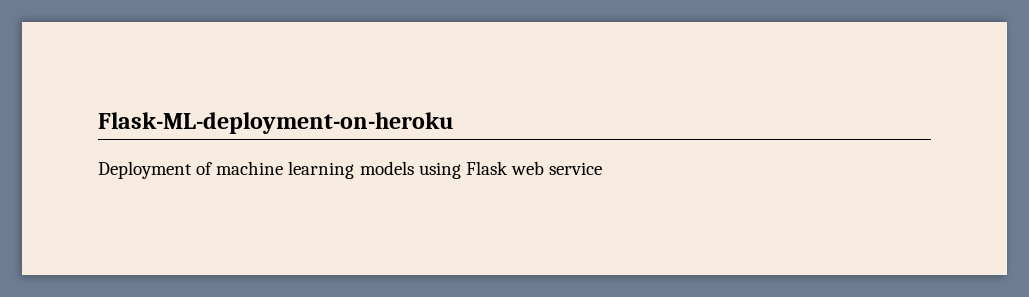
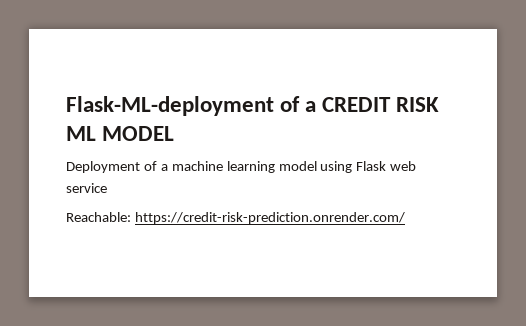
- Flask-ML-deployment-on-heroku
+ Flask-ML-deployment of a CREDIT RISK ML MODEL
- Deployment of machine learning models using Flask web service
+ Deployment of a machine learning model using Flask web service
+ Reachable: https://credit-risk-prediction.onrender.com/

